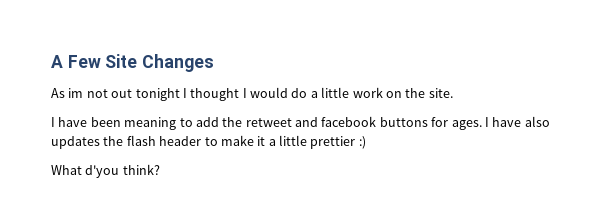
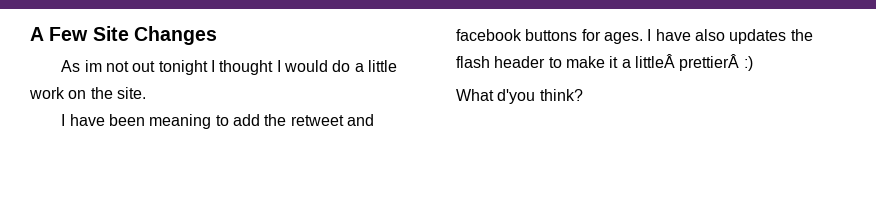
- I have also updates the flash header to make it a little prettier :)
+ I have also updates the flash header to make it a littleÂ prettierÂ :)

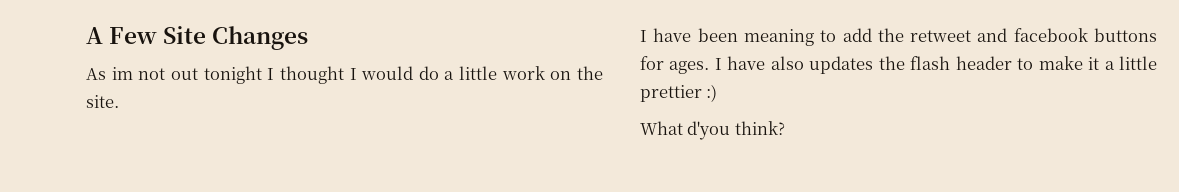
- I have also updates the flash header to make it a littleÂ prettierÂ :)
+ I have also updates the flash header to make it a little prettier :)

